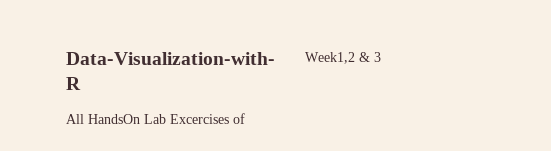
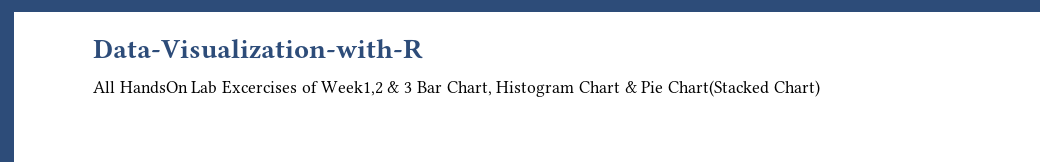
- All HandsOn Lab Excercises of Week1,2 & 3
+ All HandsOn Lab Excercises of Week1,2 & 3 Bar Chart, Histogram Chart & Pie Chart(Stacked Chart)

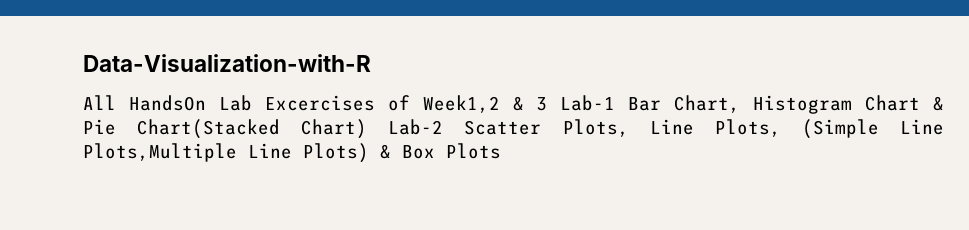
- All HandsOn Lab Excercises of Week1,2 & 3 Bar Chart, Histogram Chart & Pie Chart(Stacked Chart)
+ All HandsOn Lab Excercises of Week1,2 & 3 Lab-1 Bar Chart, Histogram Chart & Pie Chart(Stacked Chart) Lab-2 Scatter Plots, Line Plots, (Simple Line Plots,Multiple Line Plots) & Box Plots

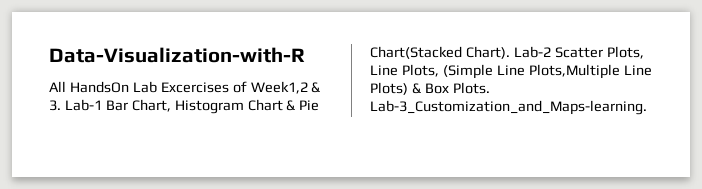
- All HandsOn Lab Excercises of Week1,2 & 3 Lab-1 Bar Chart, Histogram Chart & Pie Chart(Stacked Chart) Lab-2 Scatter Plots, Line Plots, (Simple Line Plots,Multiple Line Plots) & Box Plots
+ All HandsOn Lab Excercises of Week1,2 & 3. Lab-1 Bar Chart, Histogram Chart & Pie Chart(Stacked Chart). Lab-2 Scatter Plots, Line Plots, (Simple Line Plots,Multiple Line Plots) & Box Plots. Lab-3_Customization_and_Maps-learning.

